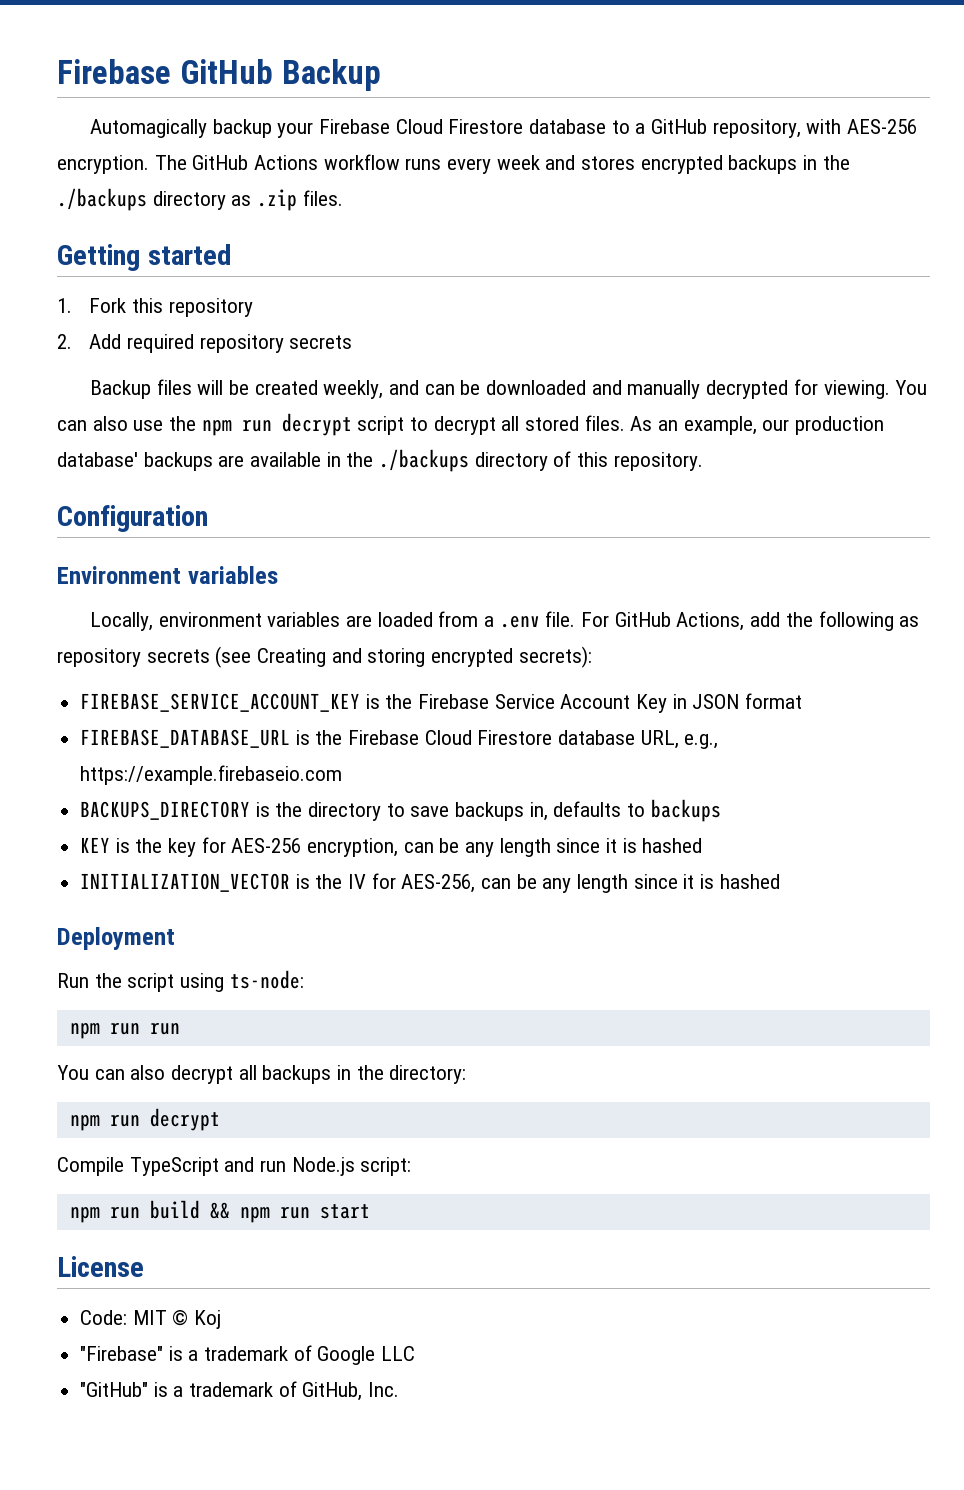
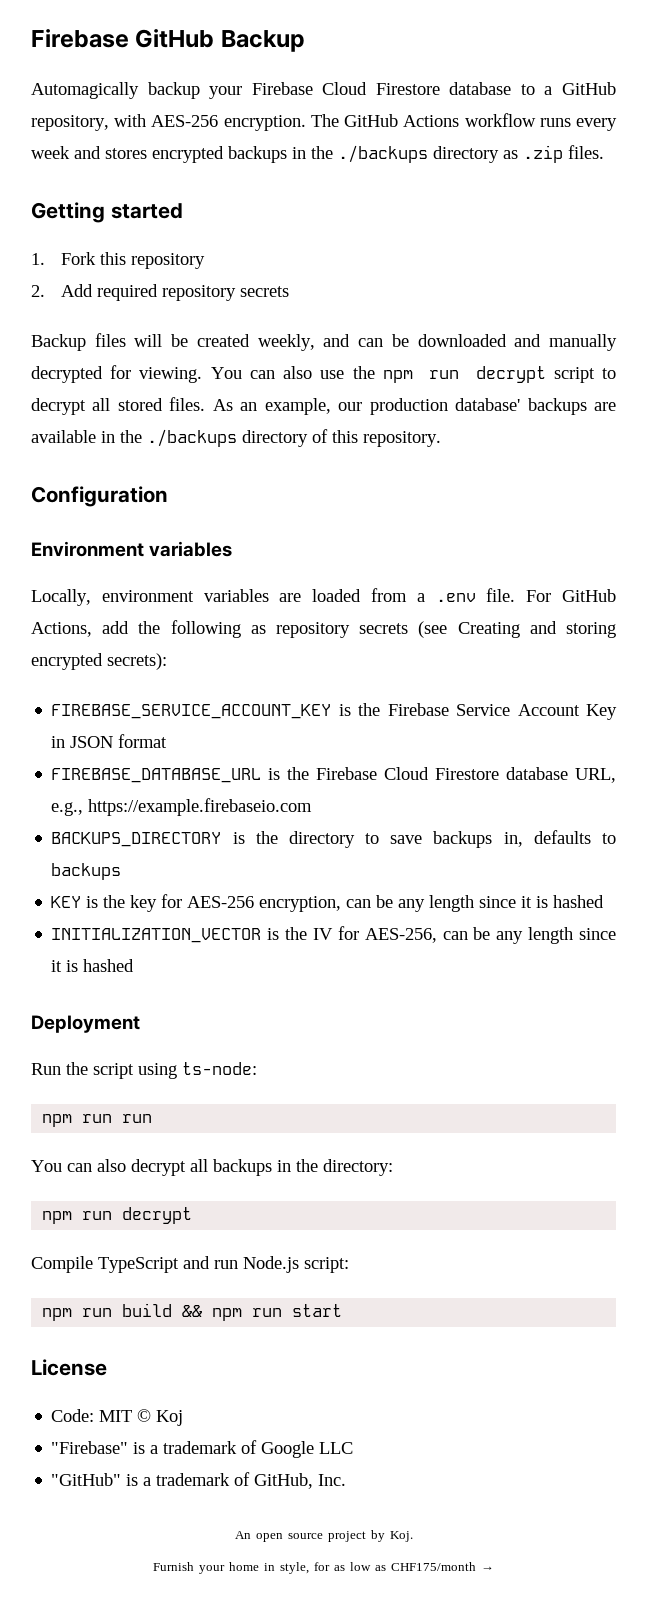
+ An open source project by Koj.
+ Furnish your home in style, for as low as CHF175/month →

